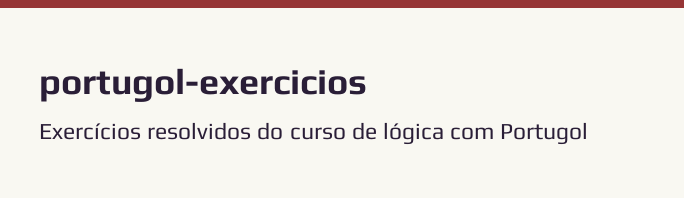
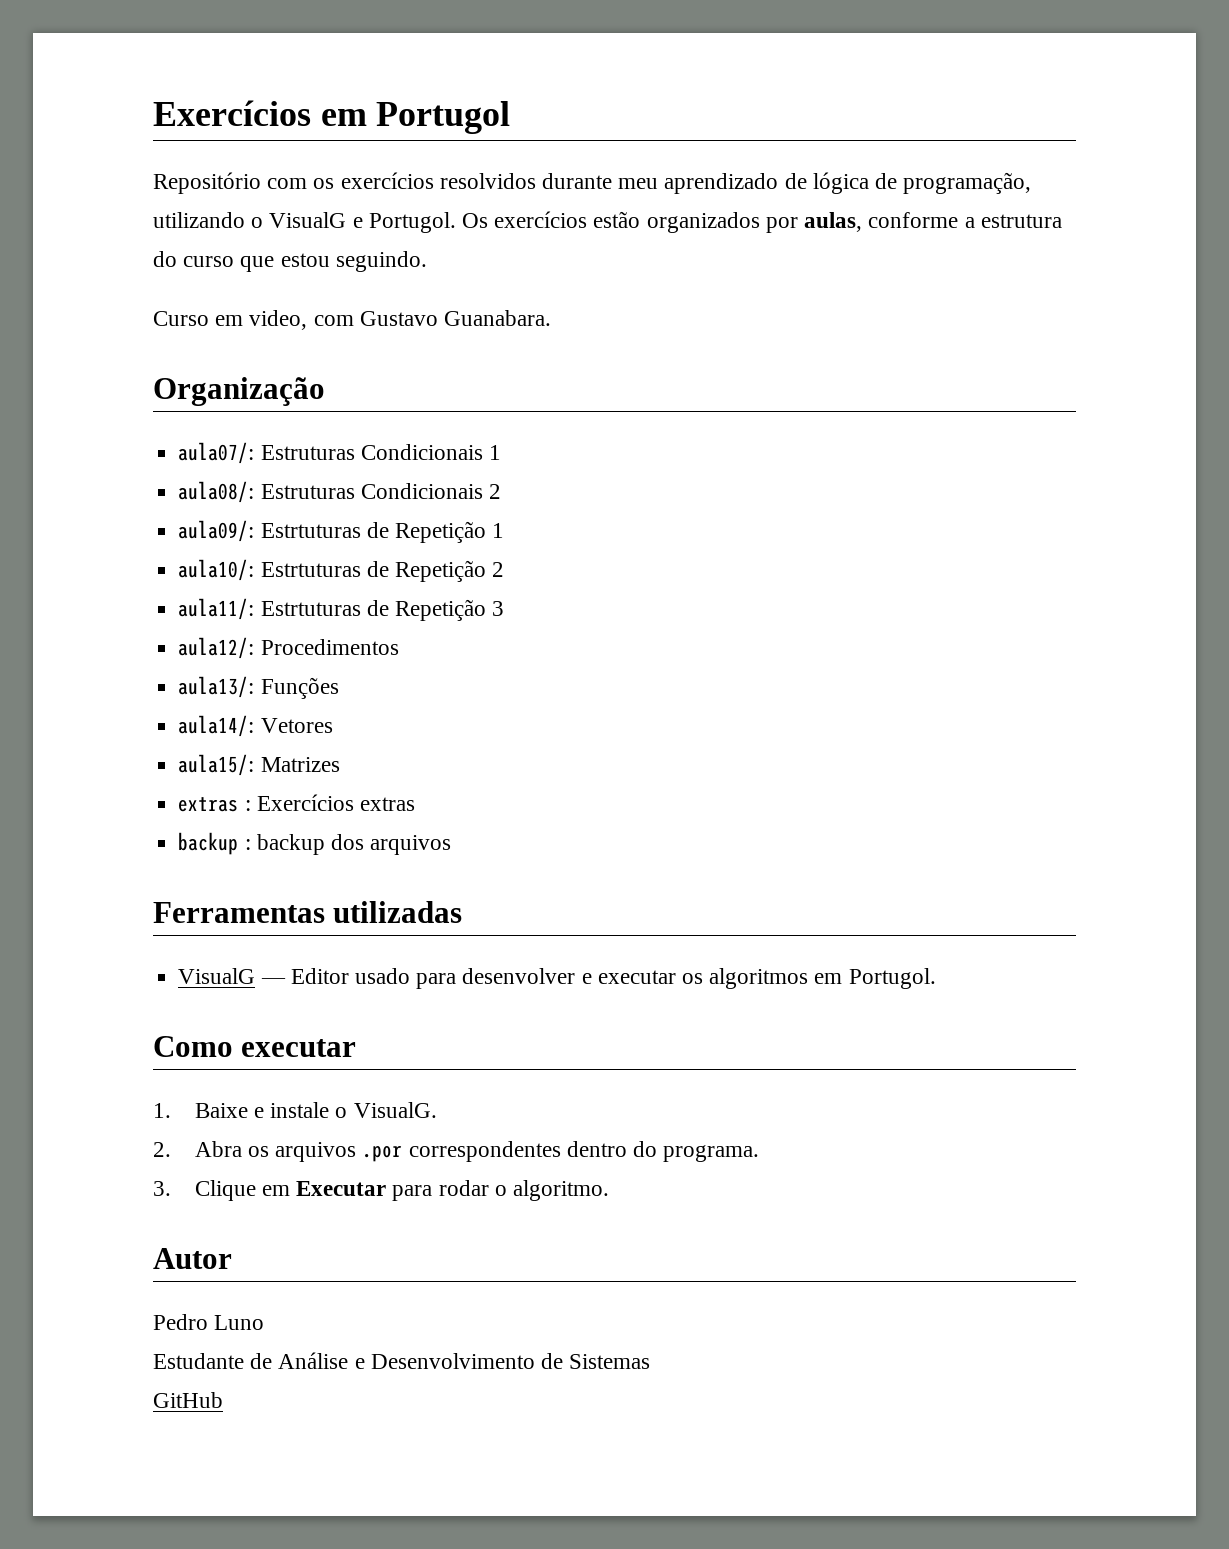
- portugol-exercicios
- Exercícios resolvidos do curso de lógica com Portugol
+ Exercícios em Portugol
+ Repositório com os exercícios resolvidos durante meu aprendizado de lógica de programação, utilizando o VisualG e Portugol. Os exercícios estão organizados por aulas, conforme a estrutura do curso que estou seguindo.
+ Curso em video, com Gustavo Guanabara.
+ Organização
+ aula07/: Estruturas Condicionais 1
+ aula08/: Estruturas Condicionais 2
+ aula09/: Estrtuturas de Repetição 1
+ aula10/: Estrtuturas de Repetição 2
+ aula11/: Estrtuturas de Repetição 3
+ aula12/: Procedimentos
+ aula13/: Funções
+ aula14/: Vetores
+ aula15/: Matrizes
+ extras : Exercícios extras
+ backup : backup dos arquivos
+ Ferramentas utilizadas
+ VisualG — Editor usado para desenvolver e executar os algoritmos em Portugol.
+ Como executar
+ 1. Baixe e instale o VisualG.
+ 2. Abra os arquivos .por correspondentes dentro do programa.
+ 3. Clique em Executar para rodar o algoritmo.
+ Autor
+ Pedro Luno
+ Estudante de Análise e Desenvolvimento de Sistemas
+ GitHub

